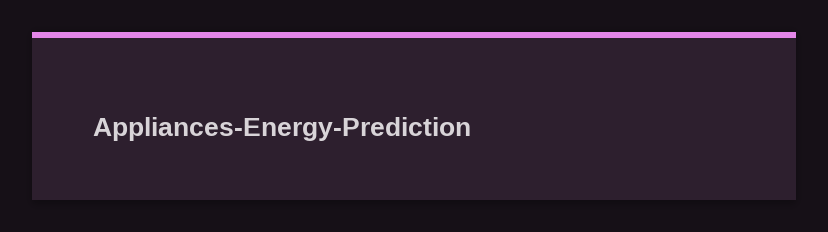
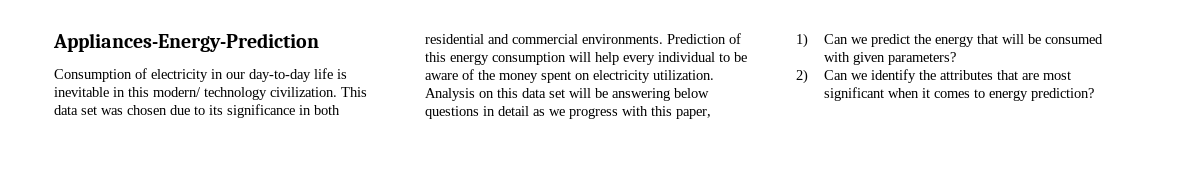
+ Consumption of electricity in our day-to-day life is inevitable in this modern/ technology civilization. This data set was chosen due to its significance in both residential and commercial environments. Prediction of this energy consumption will help every individual to be aware of the money spent on electricity utilization. Analysis on this data set will be answering below questions in detail as we progress with this paper,
+ 1) Can we predict the energy that will be consumed with given parameters?
+ 2) Can we identify the attributes that are most significant when it comes to energy prediction?

